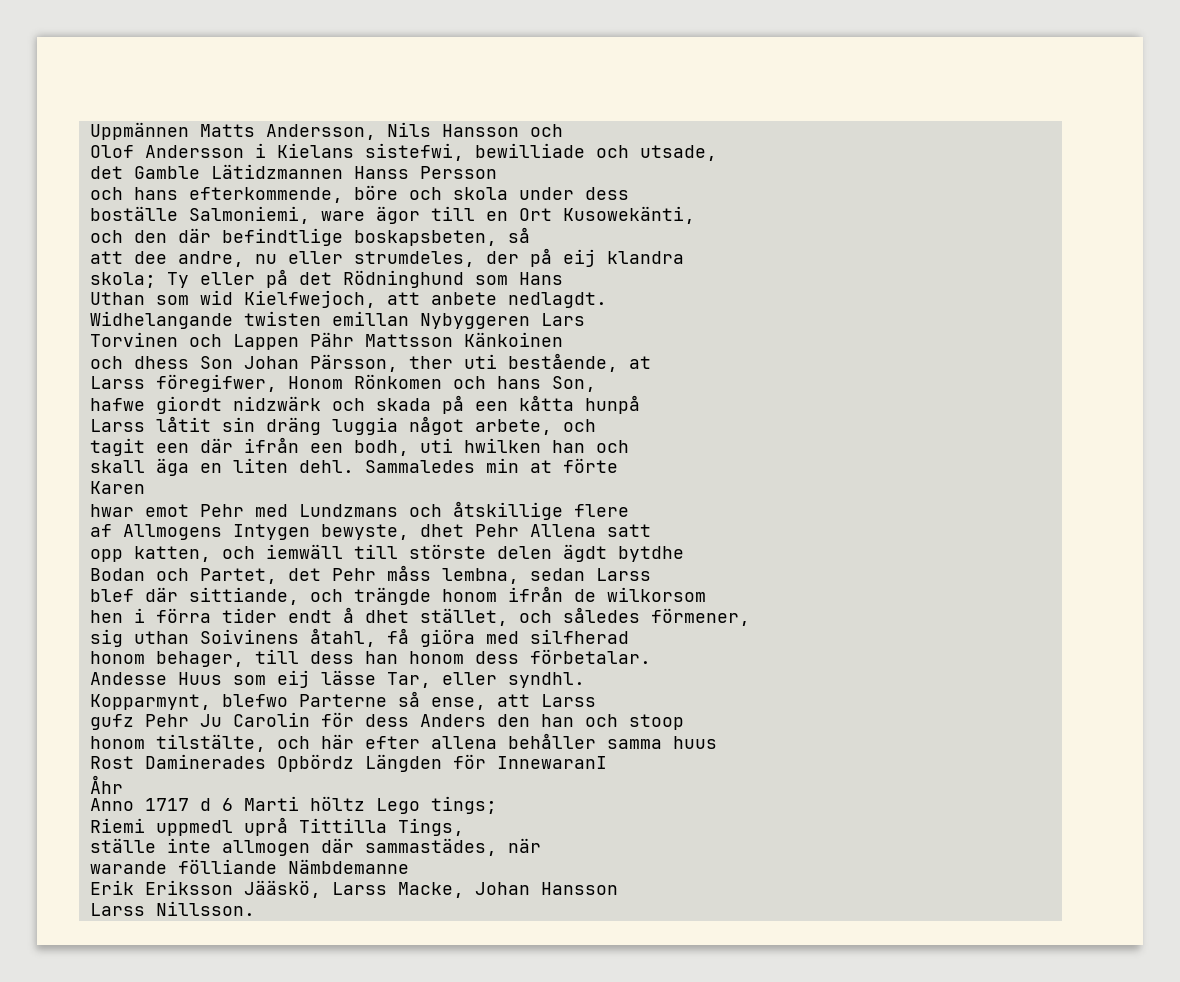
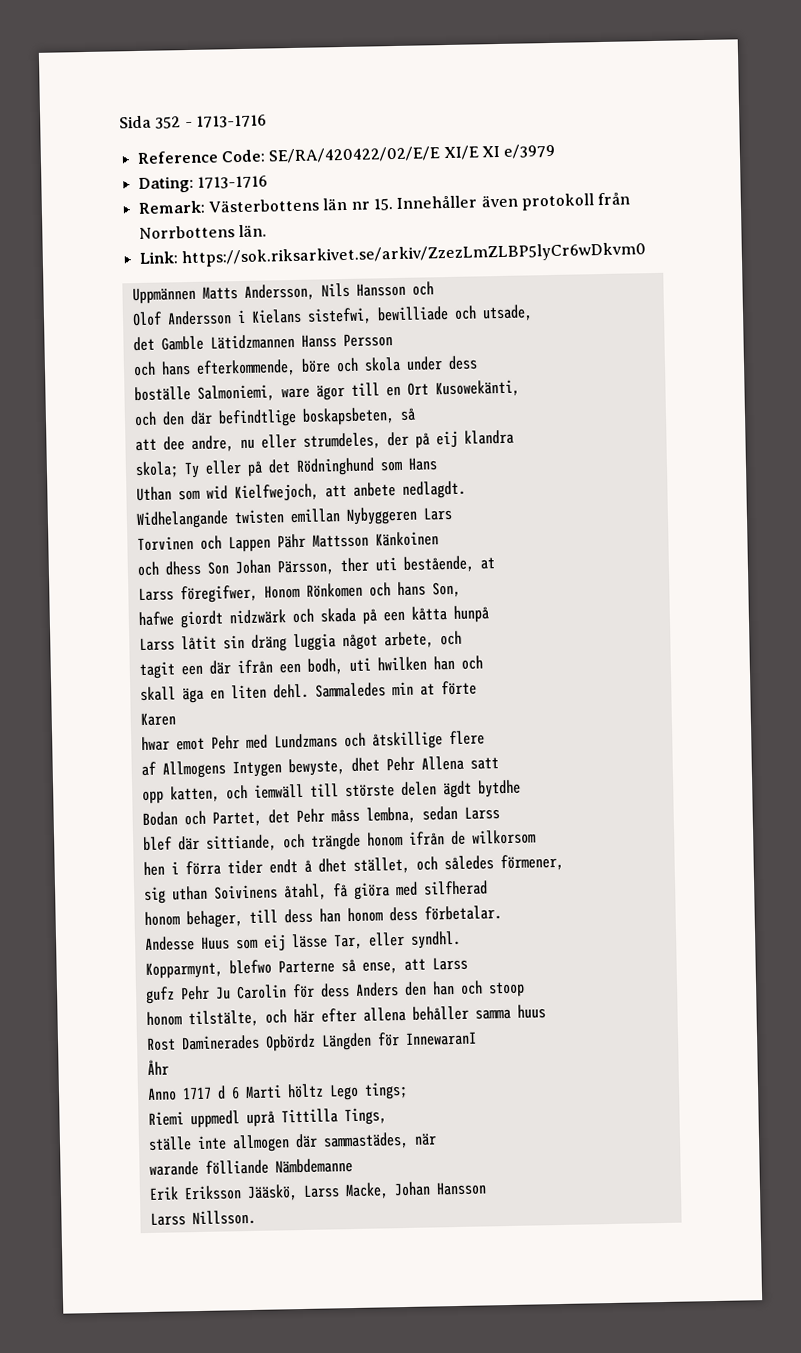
+ Sida 352 - 1713-1716
+ Reference Code: SE/RA/420422/02/E/E XI/E XI e/3979
+ Dating: 1713-1716
+ Remark: Västerbottens län nr 15. Innehåller även protokoll från Norrbottens län.
+ Link: https://sok.riksarkivet.se/arkiv/ZzezLmZLBP5lyCr6wDkvm0

